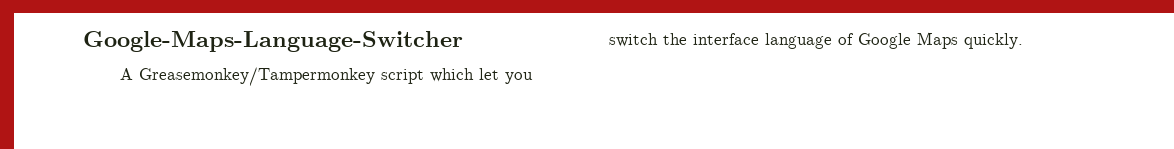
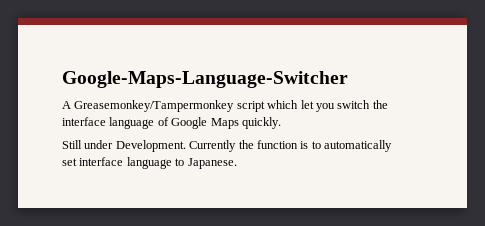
+ Still under Development. Currently the function is to automatically set interface language to Japanese.

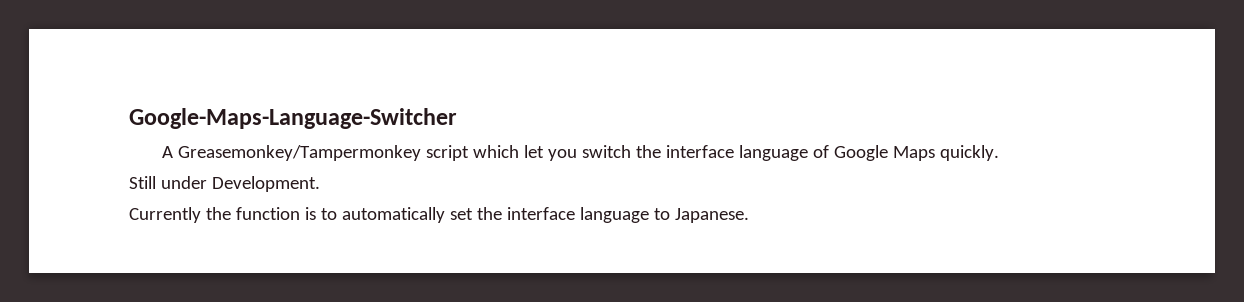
- Still under Development. Currently the function is to automatically set interface language to Japanese.
+ Still under Development.
+ Currently the function is to automatically set the interface language to Japanese.

